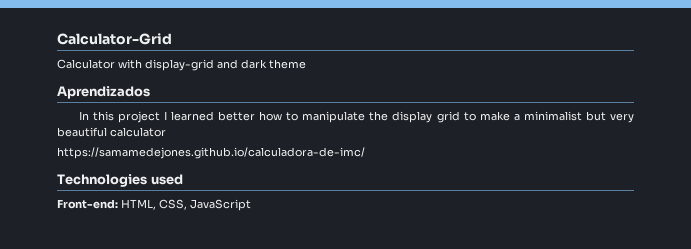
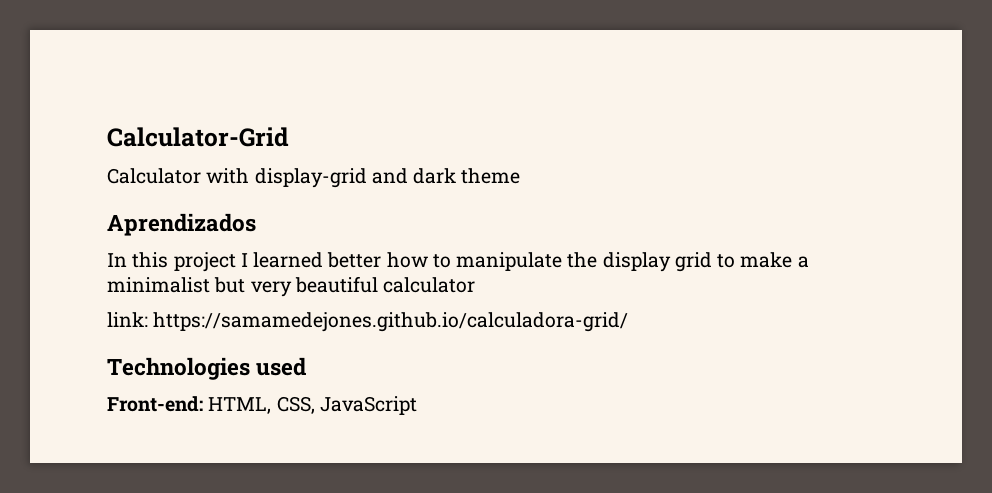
- https://samamedejones.github.io/calculadora-de-imc/
+ link: https://samamedejones.github.io/calculadora-grid/

